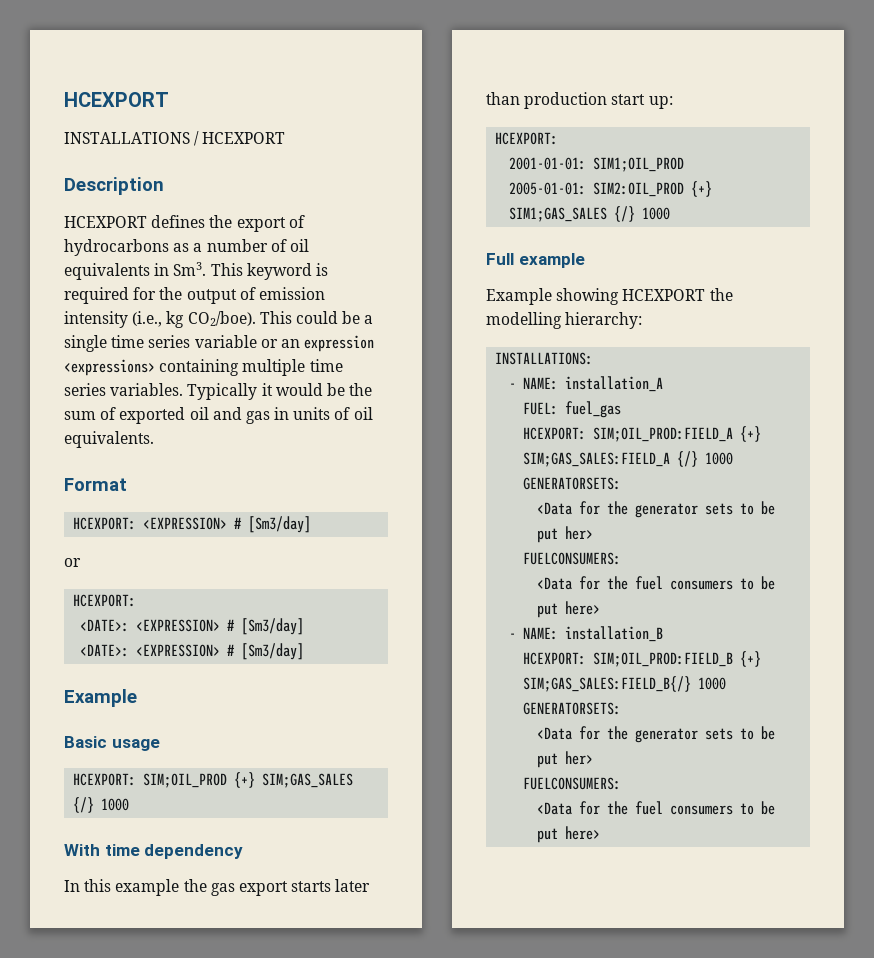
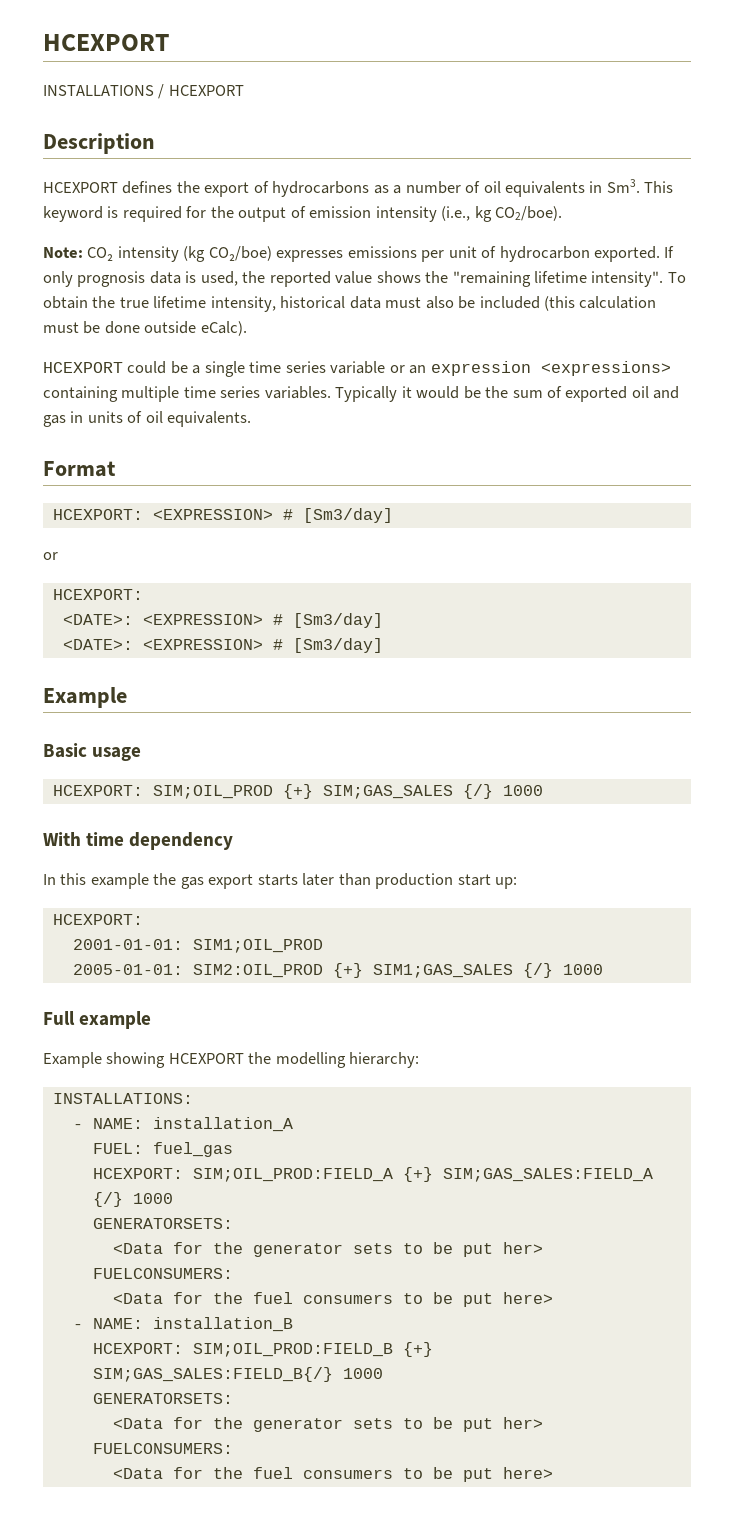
- HCEXPORT defines the export of hydrocarbons as a number of oil equivalents in Sm3. This keyword is required for the output of emission intensity (i.e., kg CO2/boe). This could be a single time series variable or an expression <expressions> containing multiple time series variables.
+ HCEXPORT defines the export of hydrocarbons as a number of oil equivalents in Sm3. This keyword is required for the output of emission intensity (i.e., kg CO2/boe).
+ Note: CO₂ intensity (kg CO₂/boe) expresses emissions per unit of hydrocarbon exported. If only prognosis data is used, the reported value shows the "remaining lifetime intensity". To obtain the true lifetime intensity, historical data must also be included (this calculation must be done outside eCalc).
+ HCEXPORT could be a single time series variable or an expression <expressions> containing multiple time series variables.

